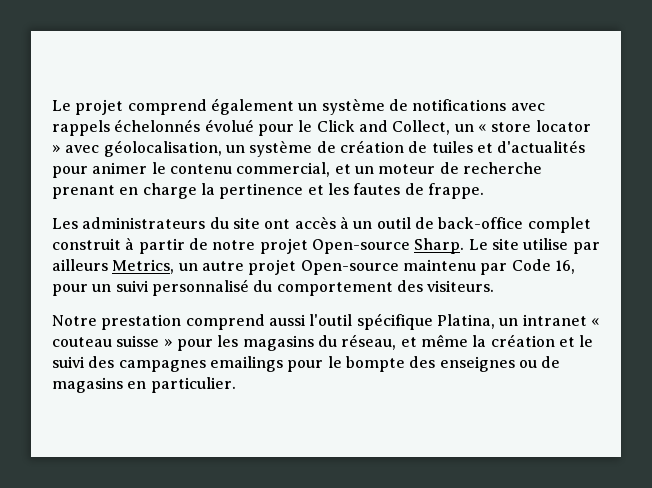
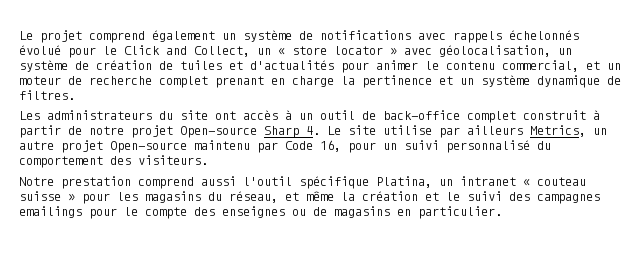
- Le projet comprend également un système de notifications avec rappels échelonnés évolué pour le Click and Collect, un « store locator » avec géolocalisation, un système de création de tuiles et d'actualités pour animer le contenu commercial, et un moteur de recherche prenant en charge la pertinence et les fautes de frappe.
+ Le projet comprend également un système de notifications avec rappels échelonnés évolué pour le Click and Collect, un « store locator » avec géolocalisation, un système de création de tuiles et d'actualités pour animer le contenu commercial, et un moteur de recherche complet prenant en charge la pertinence et un système dynamique de filtres.
- Les administrateurs du site ont accès à un outil de back-office complet construit à partir de notre projet Open-source Sharp. Le site utilise par ailleurs Metrics, un autre projet Open-source maintenu par Code 16, pour un suivi personnalisé du comportement des visiteurs.
+ Les administrateurs du site ont accès à un outil de back-office complet construit à partir de notre projet Open-source Sharp 4. Le site utilise par ailleurs Metrics, un autre projet Open-source maintenu par Code 16, pour un suivi personnalisé du comportement des visiteurs.
- Notre prestation comprend aussi l'outil spécifique Platina, un intranet « couteau suisse » pour les magasins du réseau, et même la création et le suivi des campagnes emailings pour le bompte des enseignes ou de magasins en particulier.
+ Notre prestation comprend aussi l'outil spécifique Platina, un intranet « couteau suisse » pour les magasins du réseau, et même la création et le suivi des campagnes emailings pour le compte des enseignes ou de magasins en particulier.

